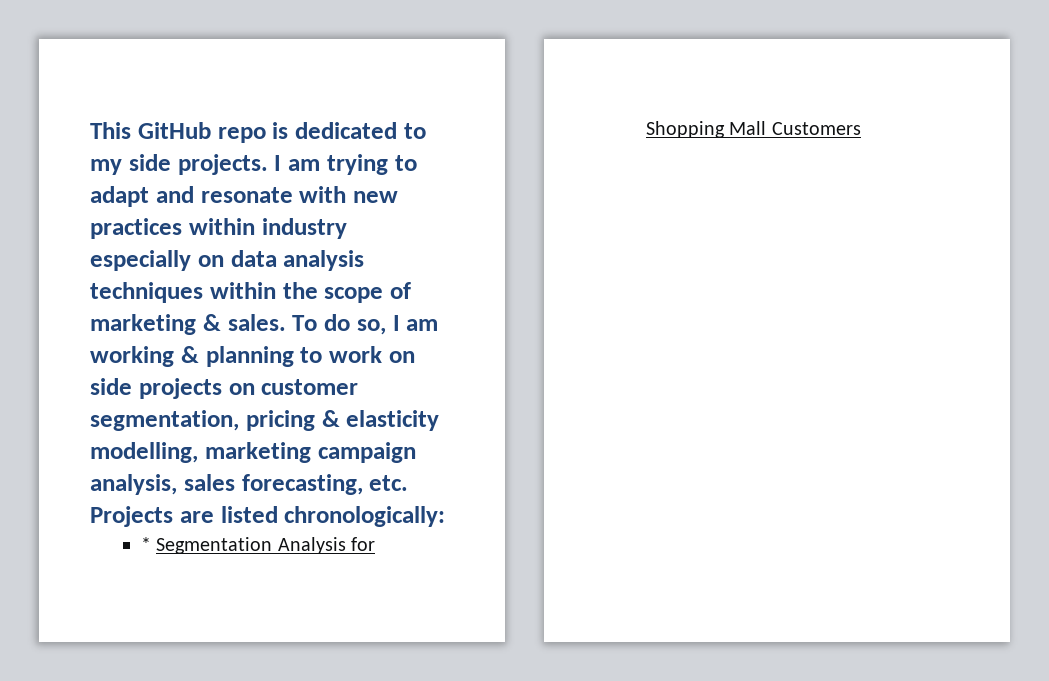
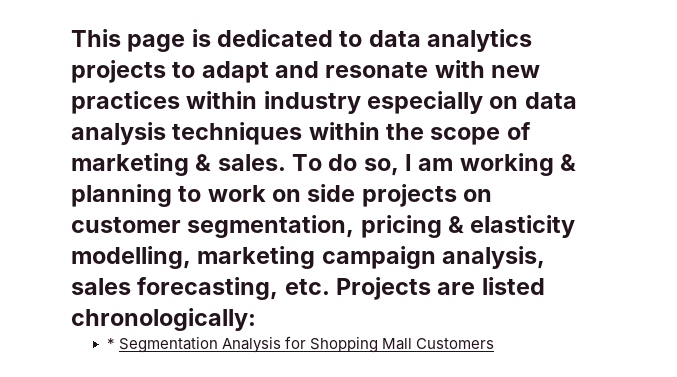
- This GitHub repo is dedicated to my side projects. I am trying to adapt and resonate with new practices within industry especially on data analysis techniques within the scope of marketing & sales.
+ This page is dedicated to data analytics projects to adapt and resonate with new practices within industry especially on data analysis techniques within the scope of marketing & sales.

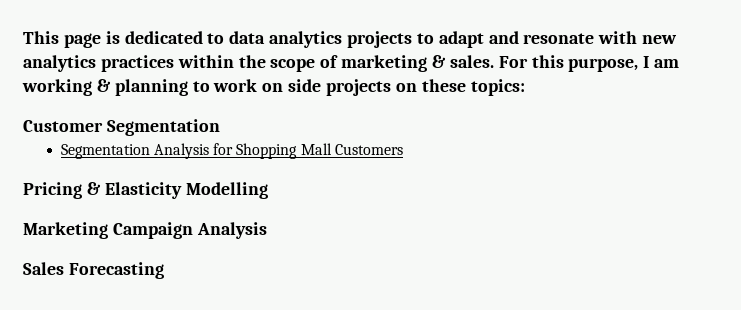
- This page is dedicated to data analytics projects to adapt and resonate with new practices within industry especially on data analysis techniques within the scope of marketing & sales.
+ This page is dedicated to data analytics projects to adapt and resonate with new analytics practices within the scope of marketing & sales.
- To do so, I am working & planning to work on side projects on customer segmentation, pricing & elasticity modelling, marketing campaign analysis, sales forecasting, etc. Projects are listed chronologically:
- * Segmentation Analysis for Shopping Mall Customers
+ For this purpose, I am working & planning to work on side projects on these topics:
+ Customer Segmentation
+ Segmentation Analysis for Shopping Mall Customers
+ Pricing & Elasticity Modelling
+ Marketing Campaign Analysis
+ Sales Forecasting

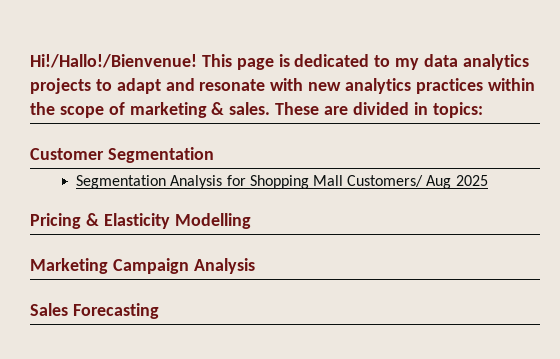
+ Hi!/Hallo!/Bienvenue!
- This page is dedicated to data analytics projects to adapt and resonate with new analytics practices within the scope of marketing & sales.
+ This page is dedicated to my data analytics projects to adapt and resonate with new analytics practices within the scope of marketing & sales.
- For this purpose, I am working & planning to work on side projects on these topics:
+ These are divided in topics:
- Segmentation Analysis for Shopping Mall Customers
+ Segmentation Analysis for Shopping Mall Customers/ Aug 2025

